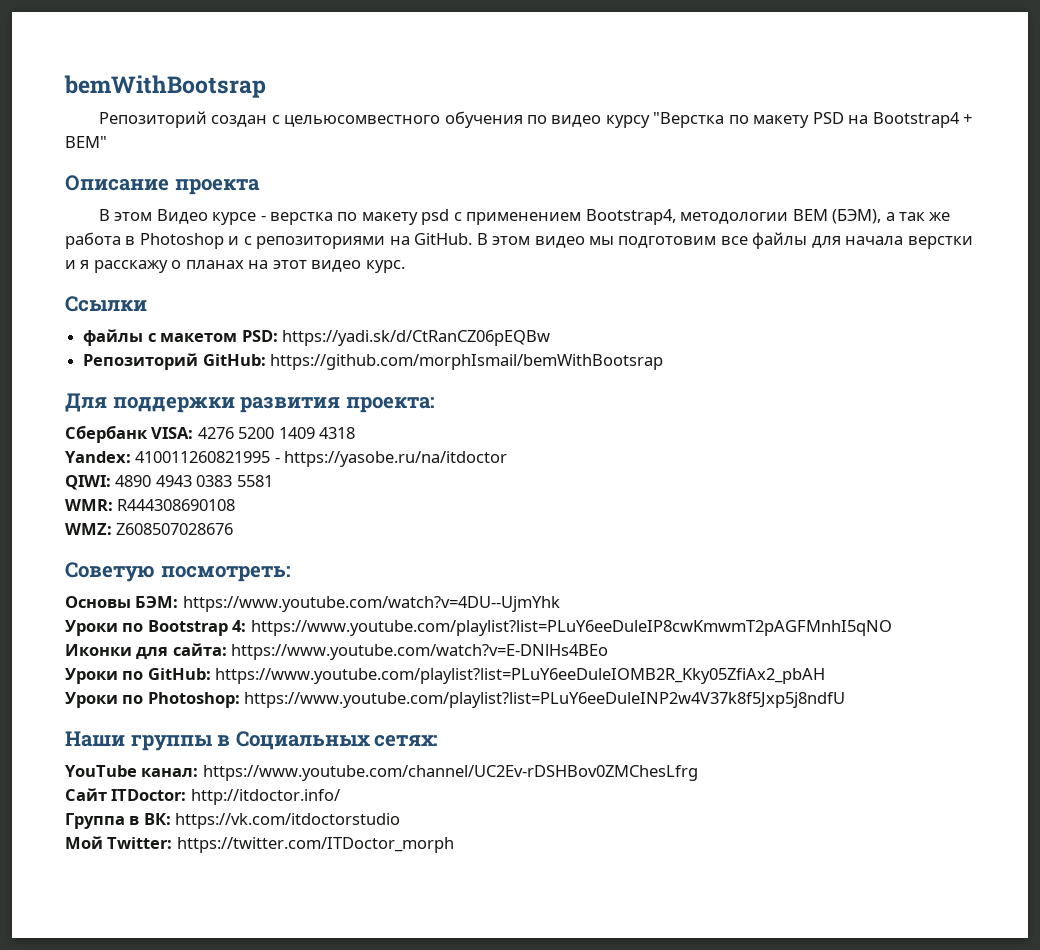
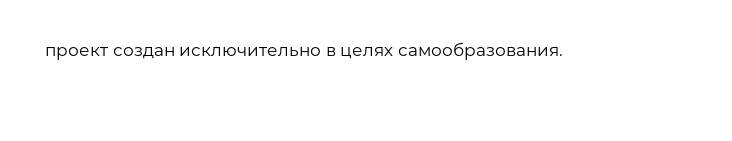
- bemWithBootsrap
- Репозиторий создан с цельюсомвестного обучения по видео курсу "Верстка по макету PSD на Bootstrap4 + BEM"
- Описание проекта
- В этом Видео курсе - верстка по макету psd с применением Bootstrap4, методологии BEM (БЭМ), а так же работа в Photoshop и с репозиториями на GitHub. В этом видео мы подготовим все файлы для начала верстки и я расскажу о планах на этот видео курс.
- Ссылки
- файлы с макетом PSD: https://yadi.sk/d/CtRanCZ06pEQBw
- Репозиторий GitHub: https://github.com/morphIsmail/bemWithBootsrap
- Для поддержки развития проекта:
- Сбербанк VISA: 4276 5200 1409 4318
- Yandex: 410011260821995 - https://yasobe.ru/na/itdoctor
- QIWI: 4890 4943 0383 5581
- WMR: R444308690108
- WMZ: Z608507028676
- Советую посмотреть:
- Основы БЭМ: https://www.youtube.com/watch?v=4DU--UjmYhk
- Уроки по Bootstrap 4: https://www.youtube.com/playlist?list=PLuY6eeDuleIP8cwKmwmT2pAGFMnhI5qNO
- Иконки для сайта: https://www.youtube.com/watch?v=E-DNlHs4BEo
- Уроки по GitHub: https://www.youtube.com/playlist?list=PLuY6eeDuleIOMB2R_Kky05ZfiAx2_pbAH
- Уроки по Photoshop: https://www.youtube.com/playlist?list=PLuY6eeDuleINP2w4V37k8f5Jxp5j8ndfU
- Наши группы в Социальных сетях:
- YouTube канал: https://www.youtube.com/channel/UC2Ev-rDSHBov0ZMChesLfrg
- Сайт ITDoctor: http://itdoctor.info/
- Группа в ВК: https://vk.com/itdoctorstudio
- Мой Twitter: https://twitter.com/ITDoctor_morph
+ проект создан исключительно в целях самообразования.

